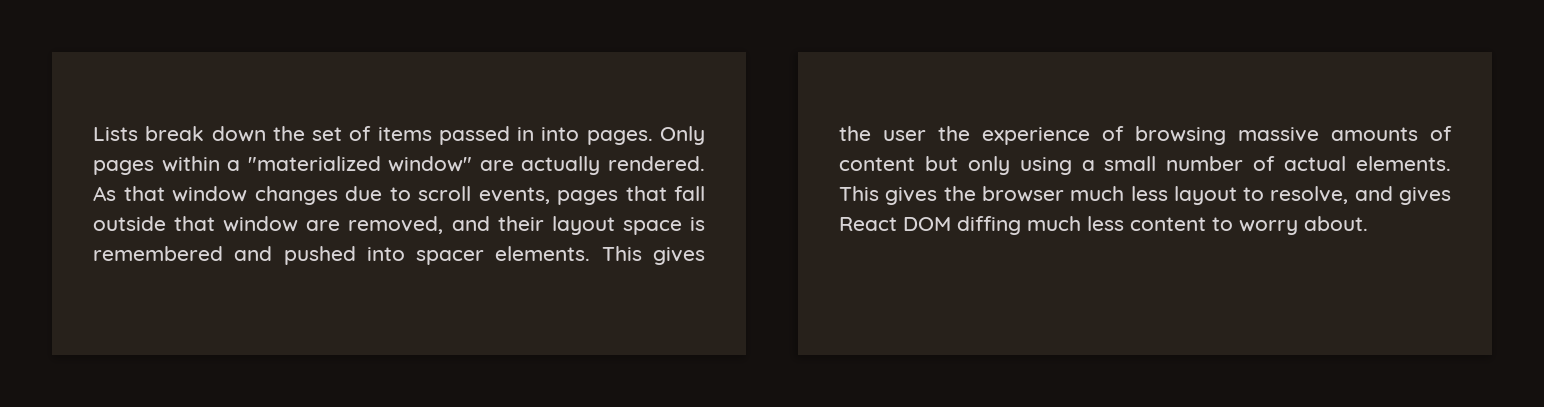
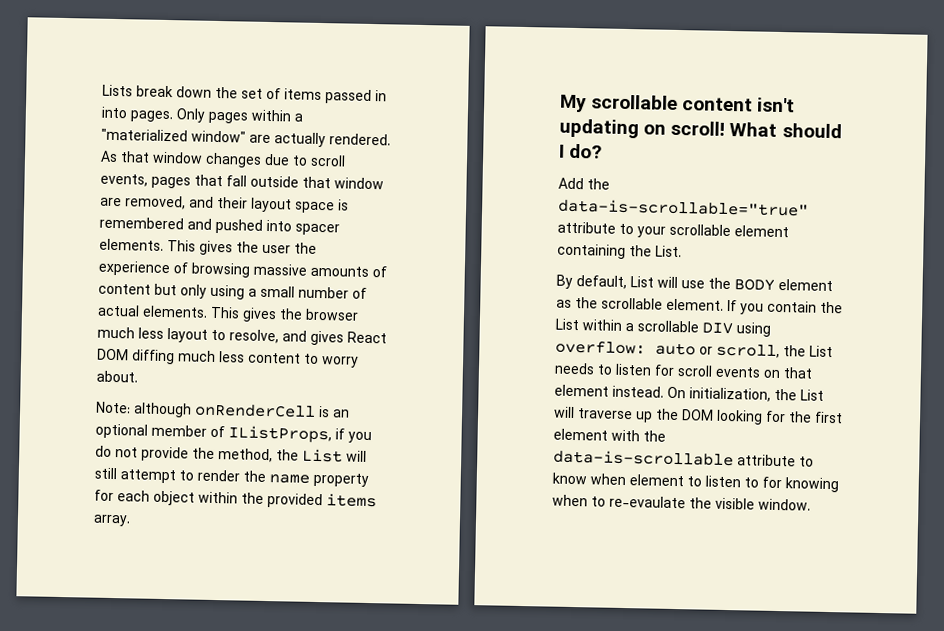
+ Note: although onRenderCell is an optional member of IListProps, if you do not provide the method, the List will still attempt to render the name property for each object within the provided items array.
+ My scrollable content isn't updating on scroll! What should I do?
+ Add the data-is-scrollable="true" attribute to your scrollable element containing the List.
+ By default, List will use the BODY element as the scrollable element. If you contain the List within a scrollable DIV using overflow: auto or scroll, the List needs to listen for scroll events on that element instead. On initialization, the List will traverse up the DOM looking for the first element with the data-is-scrollable attribute to know when element to listen to for knowing when to re-evaulate the visible window.

